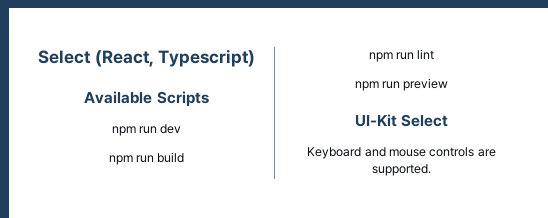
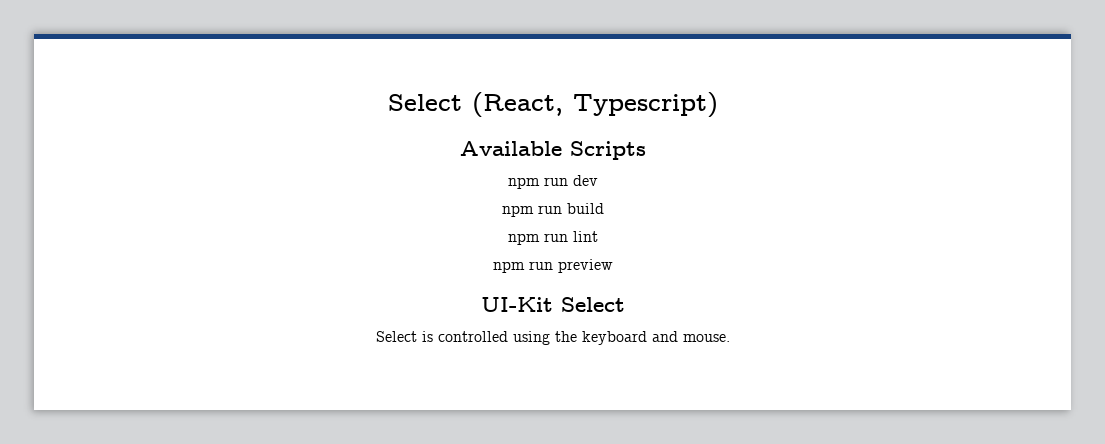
- Keyboard and mouse controls are supported.
+ Select is controlled using the keyboard and mouse.

